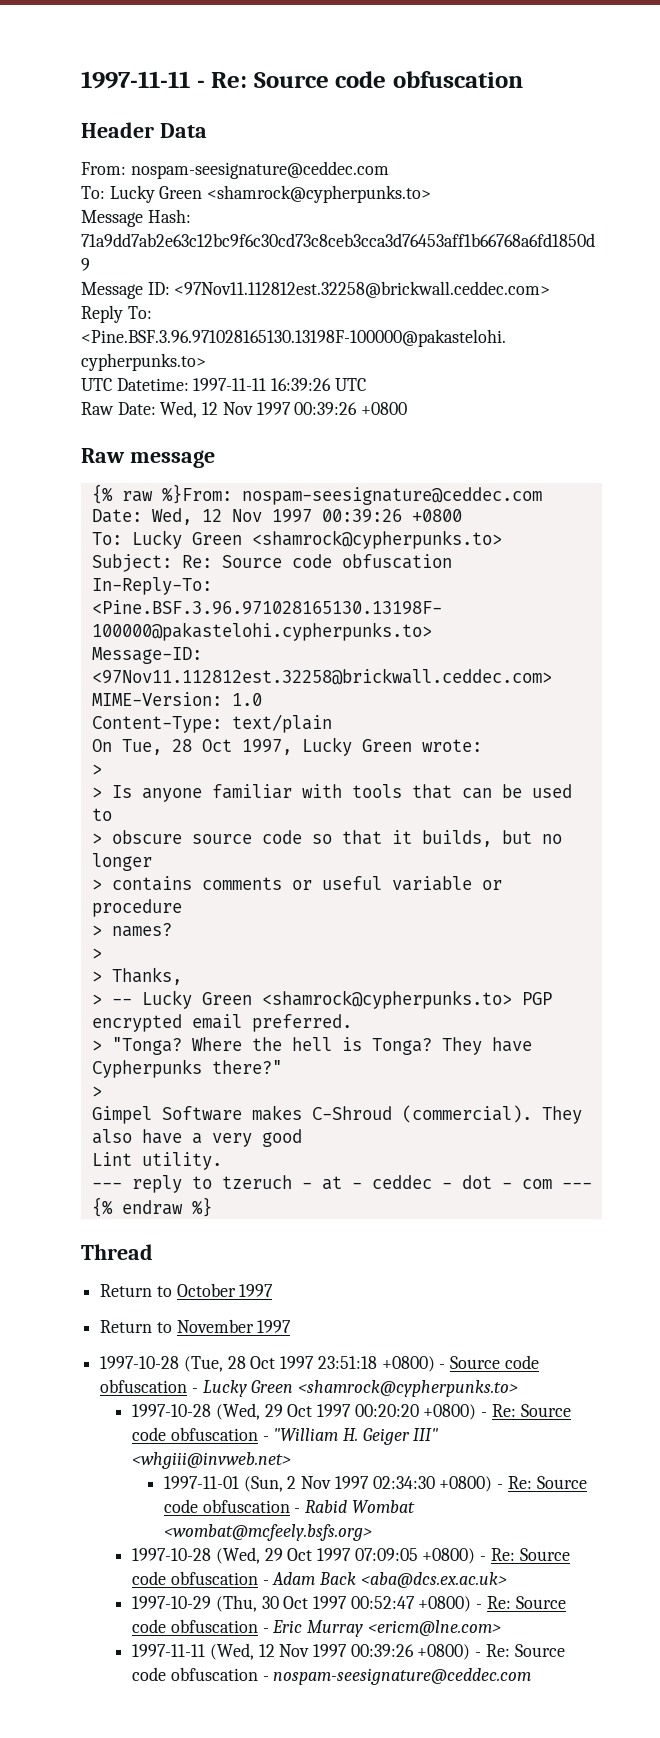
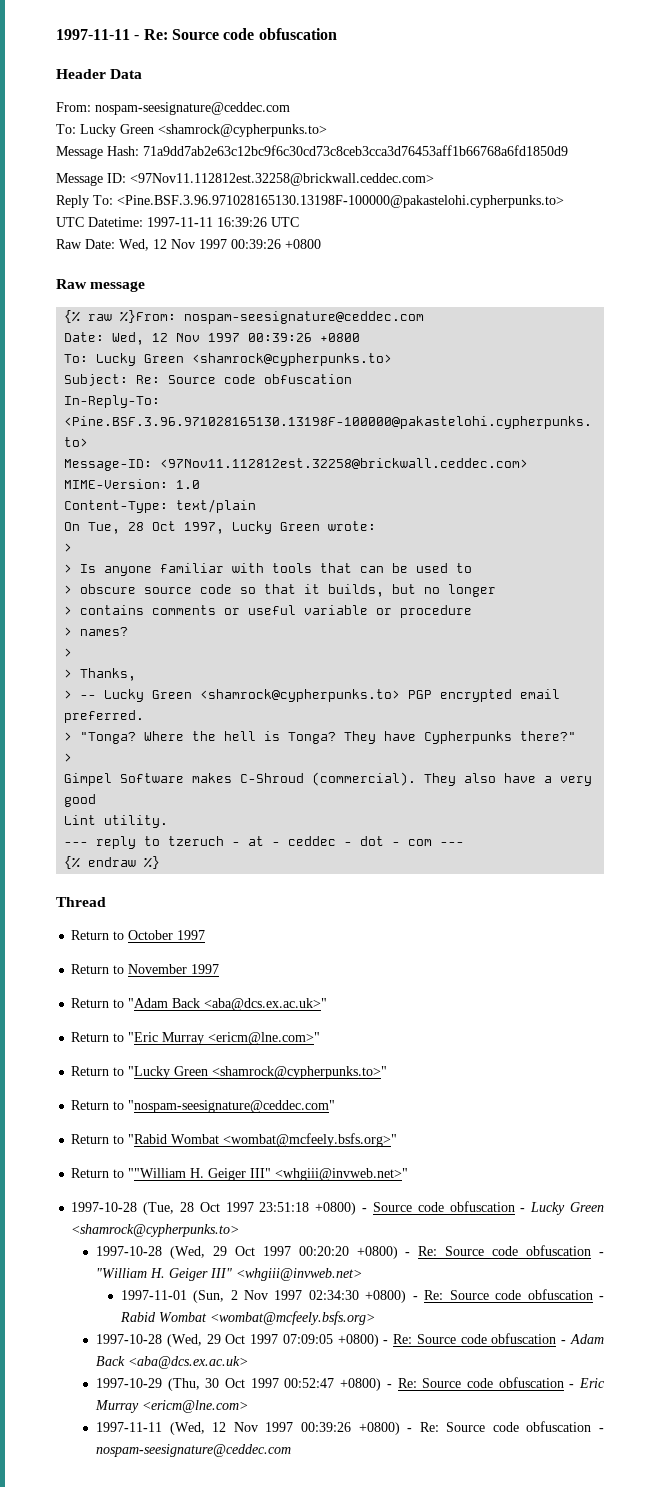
+ Return to "Adam Back <aba@dcs.ex.ac.uk>"
+ Return to "Eric Murray <ericm@lne.com>"
+ Return to "Lucky Green <shamrock@cypherpunks.to>"
+ Return to "nospam-seesignature@ceddec.com"
+ Return to "Rabid Wombat <wombat@mcfeely.bsfs.org>"
+ Return to ""William H. Geiger III" <whgiii@invweb.net>"

